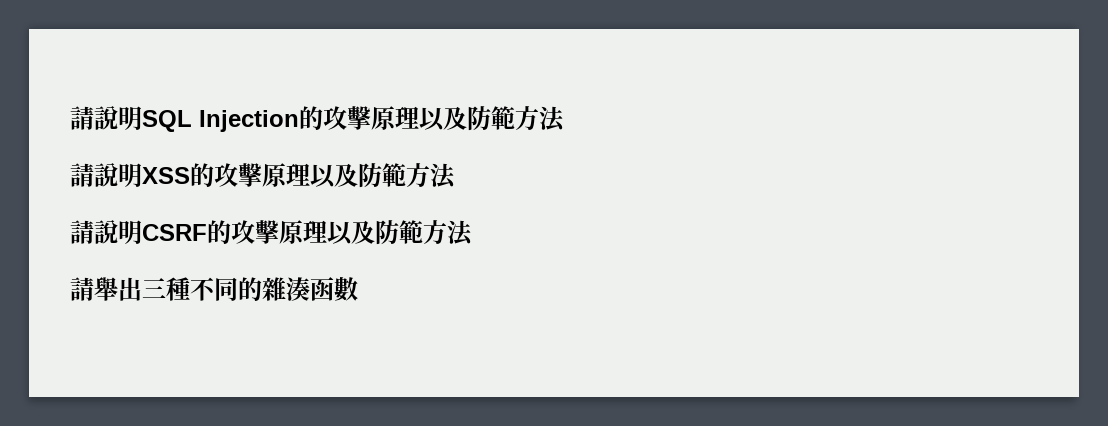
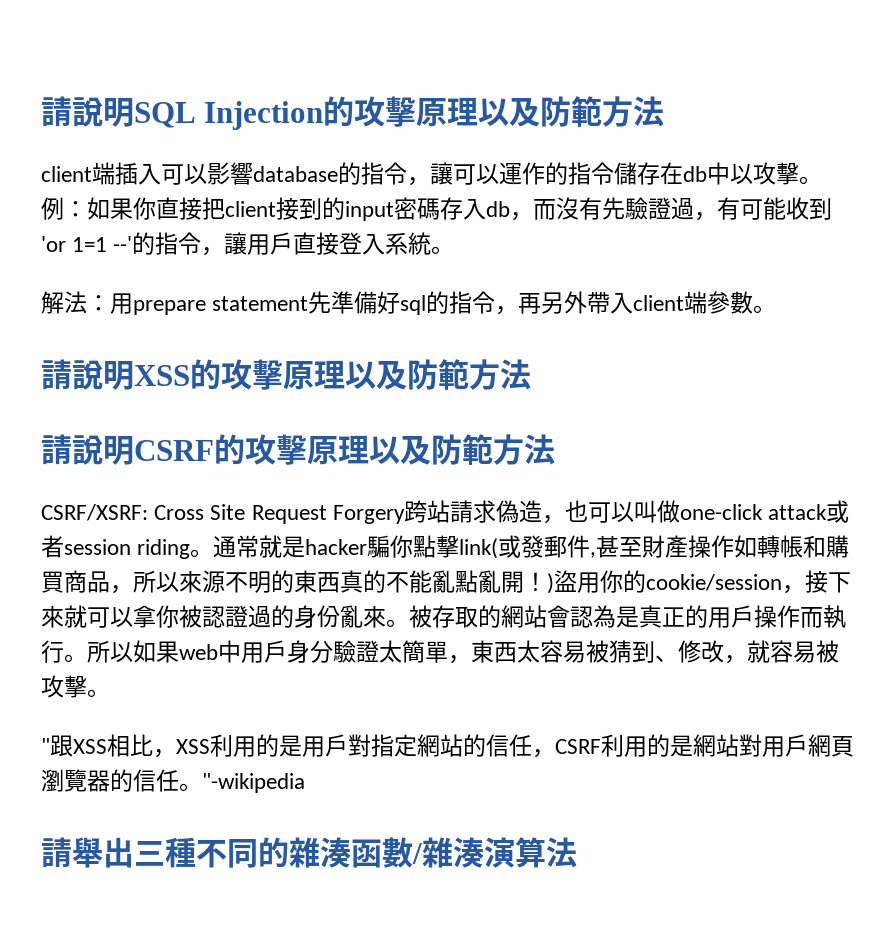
+ client端插入可以影響database的指令，讓可以運作的指令儲存在db中以攻擊。例：如果你直接把client接到的input密碼存入db，而沒有先驗證過，有可能收到'or 1=1 --'的指令，讓用戶直接登入系統。
+ 解法：用prepare statement先準備好sql的指令，再另外帶入client端參數。
+ CSRF/XSRF: Cross Site Request Forgery跨站請求偽造，也可以叫做one-click attack或者session riding。通常就是hacker騙你點擊link(或發郵件,甚至財產操作如轉帳和購買商品，所以來源不明的東西真的不能亂點亂開！)盜用你的cookie/session，接下來就可以拿你被認證過的身份亂來。被存取的網站會認為是真正的用戶操作而執行。所以如果web中用戶身分驗證太簡單，東西太容易被猜到、修改，就容易被攻擊。
+ "跟XSS相比，XSS利用的是用戶對指定網站的信任，CSRF利用的是網站對用戶網頁瀏覽器的信任。"-wikipedia
- 請舉出三種不同的雜湊函數
+ 請舉出三種不同的雜湊函數/雜湊演算法

